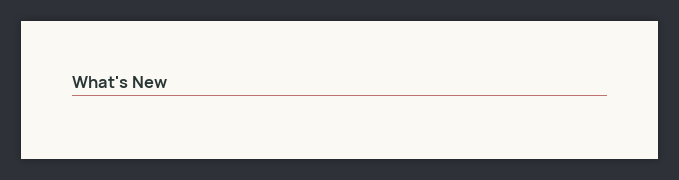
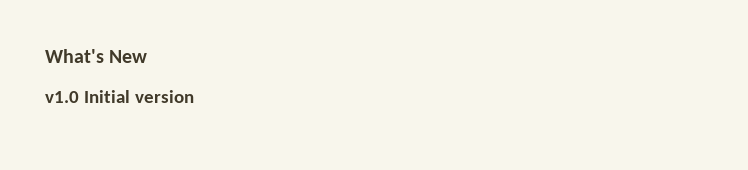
+ v1.0 Initial version

